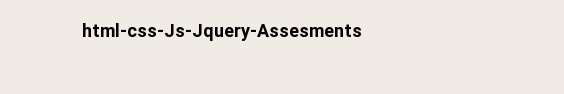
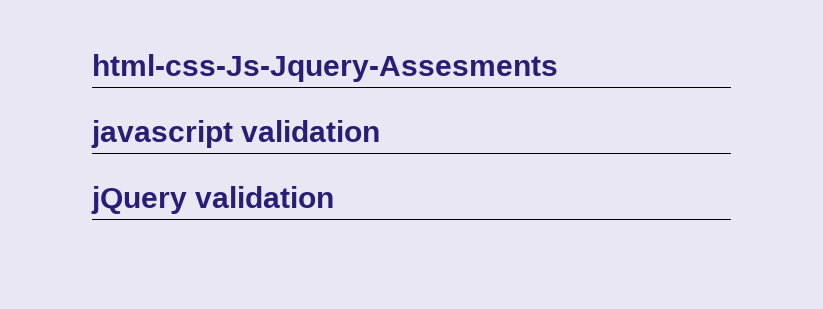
+ javascript validation
+ jQuery validation

